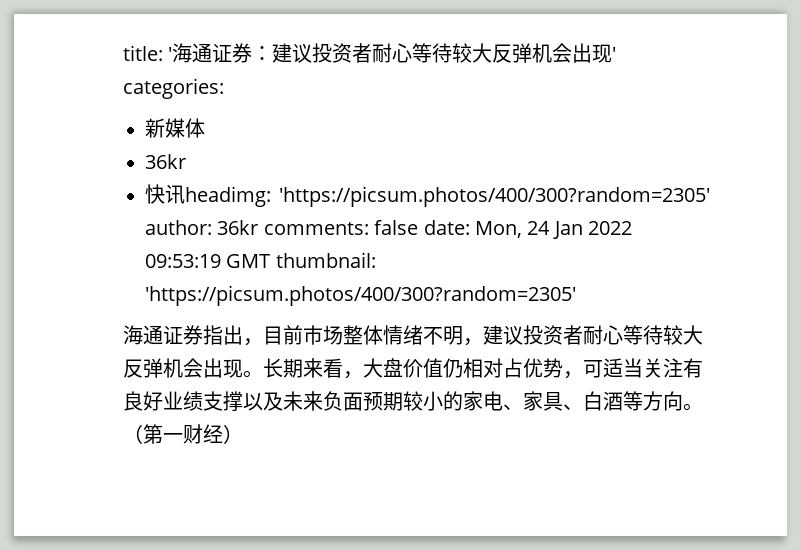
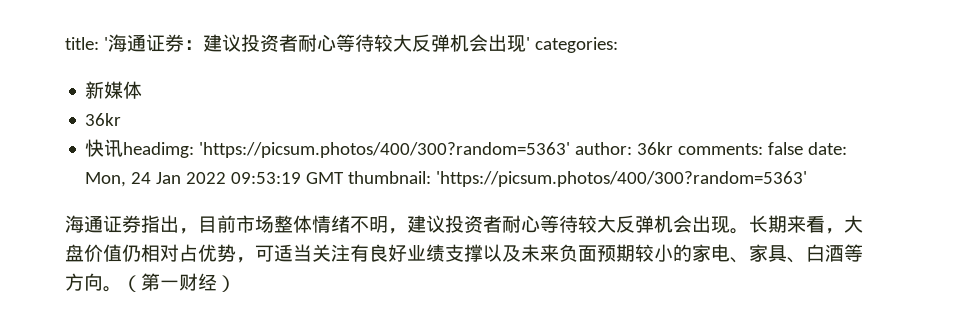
- 快讯headimg: 'https://picsum.photos/400/300?random=2305' author: 36kr comments: false date: Mon, 24 Jan 2022 09:53:19 GMT thumbnail: 'https://picsum.photos/400/300?random=2305'
+ 快讯headimg: 'https://picsum.photos/400/300?random=5363' author: 36kr comments: false date: Mon, 24 Jan 2022 09:53:19 GMT thumbnail: 'https://picsum.photos/400/300?random=5363'

